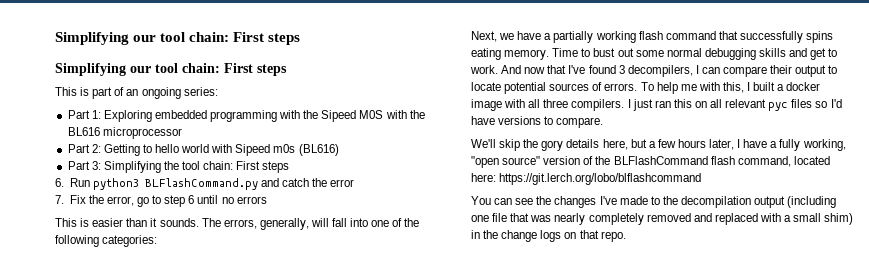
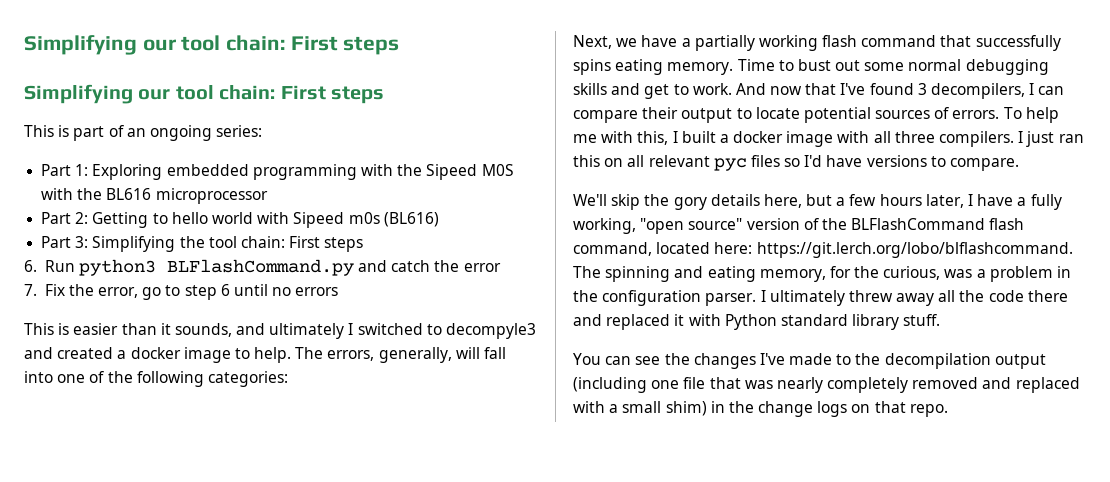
- This is easier than it sounds.
+ This is easier than it sounds, and ultimately I switched to decompyle3 and created a docker image to help.
- We'll skip the gory details here, but a few hours later, I have a fully working, "open source" version of the BLFlashCommand flash command, located here: https://git.lerch.org/lobo/blflashcommand
+ We'll skip the gory details here, but a few hours later, I have a fully working, "open source" version of the BLFlashCommand flash command, located here: https://git.lerch.org/lobo/blflashcommand. The spinning and eating memory, for the curious, was a problem in the configuration parser. I ultimately threw away all the code there and replaced it with Python standard library stuff.

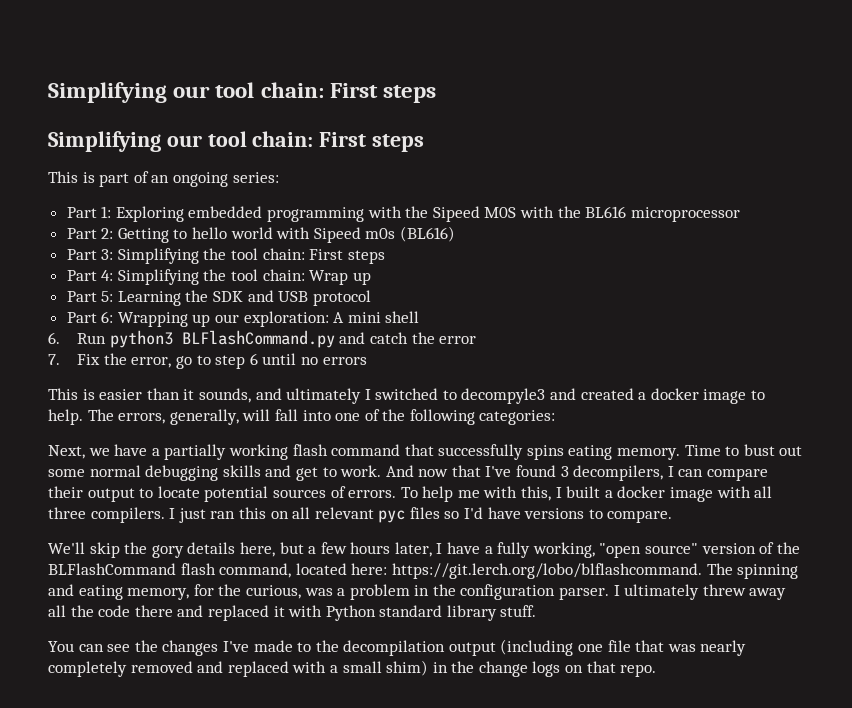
+ Part 4: Simplifying the tool chain: Wrap up
+ Part 5: Learning the SDK and USB protocol
+ Part 6: Wrapping up our exploration: A mini shell

